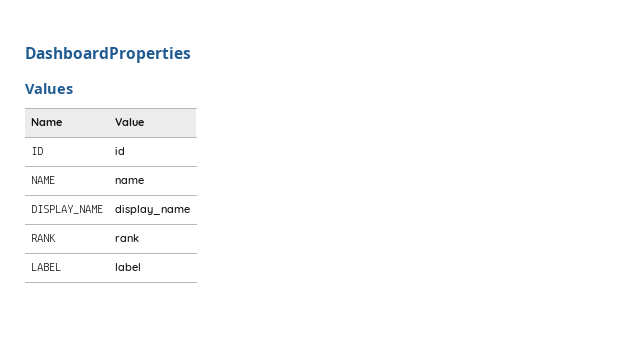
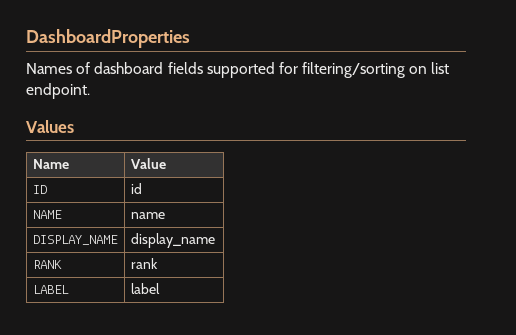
+ Names of dashboard fields supported for filtering/sorting on list endpoint.

